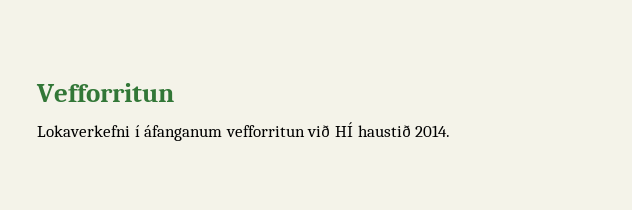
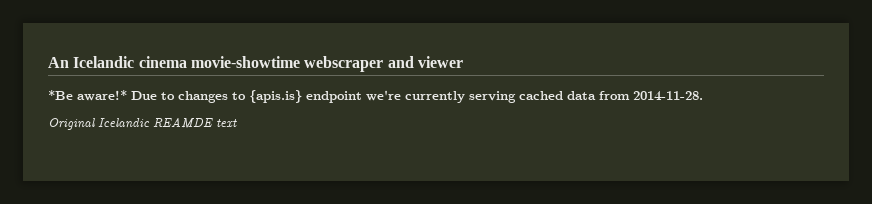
- Vefforritun
- Lokaverkefni í áfanganum vefforritun við HÍ haustið 2014.
+ An Icelandic cinema movie-showtime webscraper and viewer
+ *Be aware!* Due to changes to {apis.is} endpoint we're currently serving cached data from 2014-11-28.
+ Original Icelandic REAMDE text

